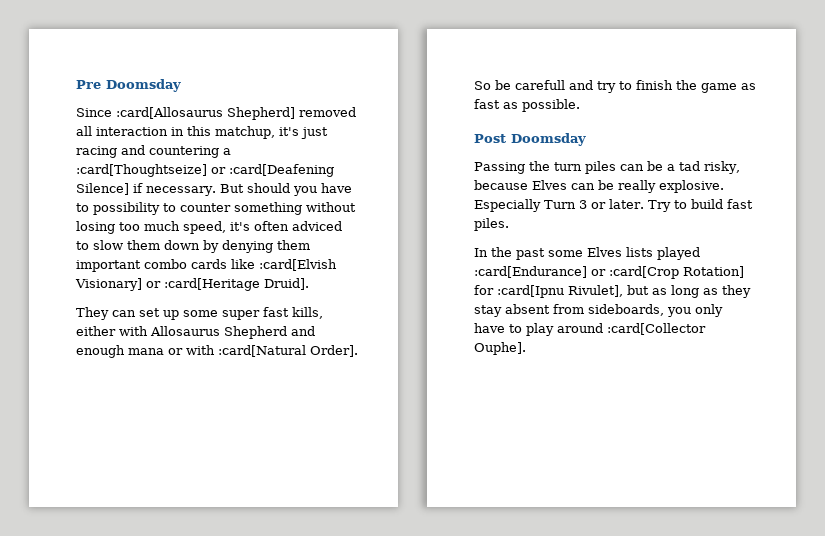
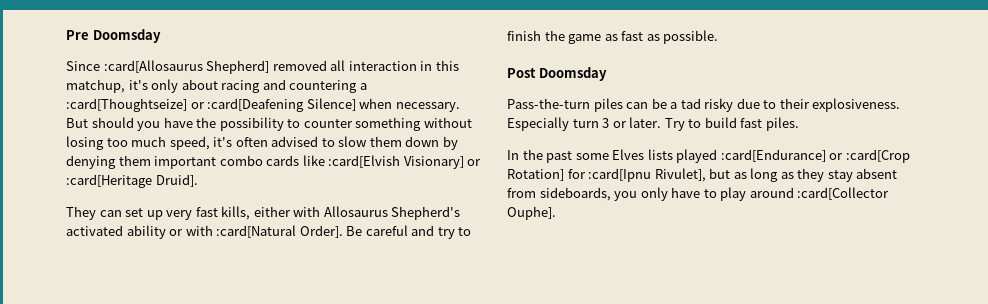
- Since :card[Allosaurus Shepherd] removed all interaction in this matchup, it's just racing and countering a :card[Thoughtseize] or :card[Deafening Silence] if necessary.
+ Since :card[Allosaurus Shepherd] removed all interaction in this matchup, it's only about racing and countering a :card[Thoughtseize] or :card[Deafening Silence] when necessary.
- But should you have to possibility to counter something without losing too much speed, it's often adviced to slow them down by denying them important combo cards like :card[Elvish Visionary] or :card[Heritage Druid].
+ But should you have the possibility to counter something without losing too much speed, it's often advised to slow them down by denying them important combo cards like :card[Elvish Visionary] or :card[Heritage Druid].
- They can set up some super fast kills, either with Allosaurus Shepherd and enough mana or with :card[Natural Order].
+ They can set up very fast kills, either with Allosaurus Shepherd's activated ability or with :card[Natural Order].
- So be carefull and try to finish the game as fast as possible.
+ Be careful and try to finish the game as fast as possible.
- Passing the turn piles can be a tad risky, because Elves can be really explosive. Especially Turn 3 or later.
+ Pass-the-turn piles can be a tad risky due to their explosiveness. Especially turn 3 or later.

